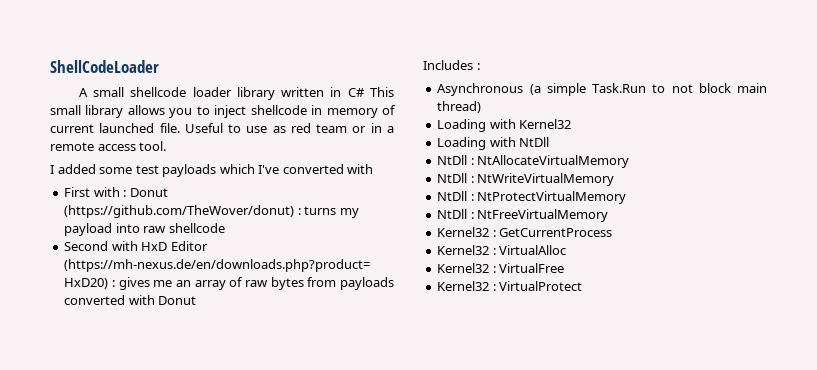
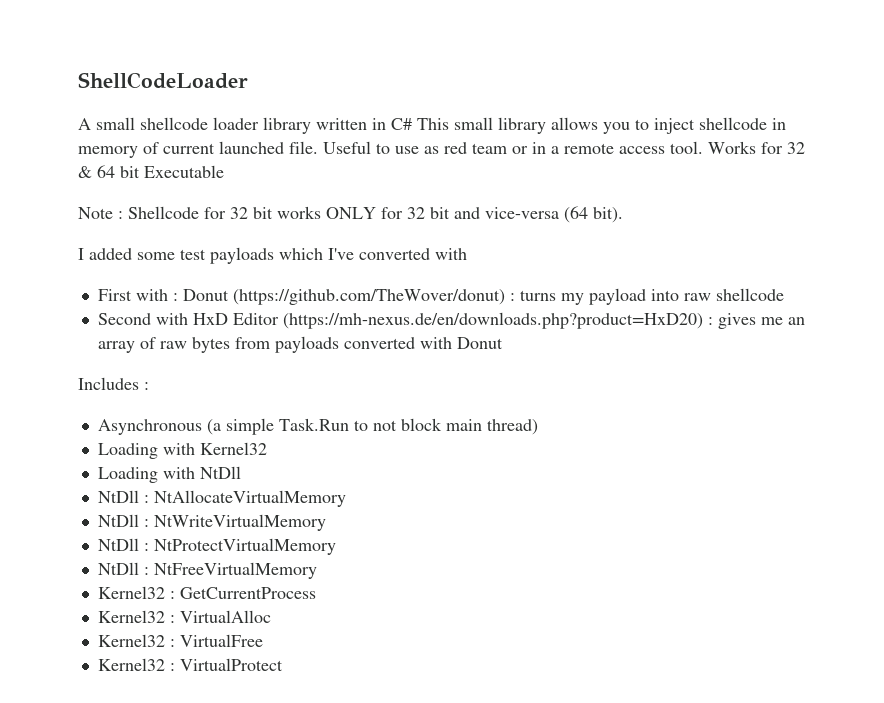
+ Works for 32 & 64 bit Executable
+ Note : Shellcode for 32 bit works ONLY for 32 bit and vice-versa (64 bit).

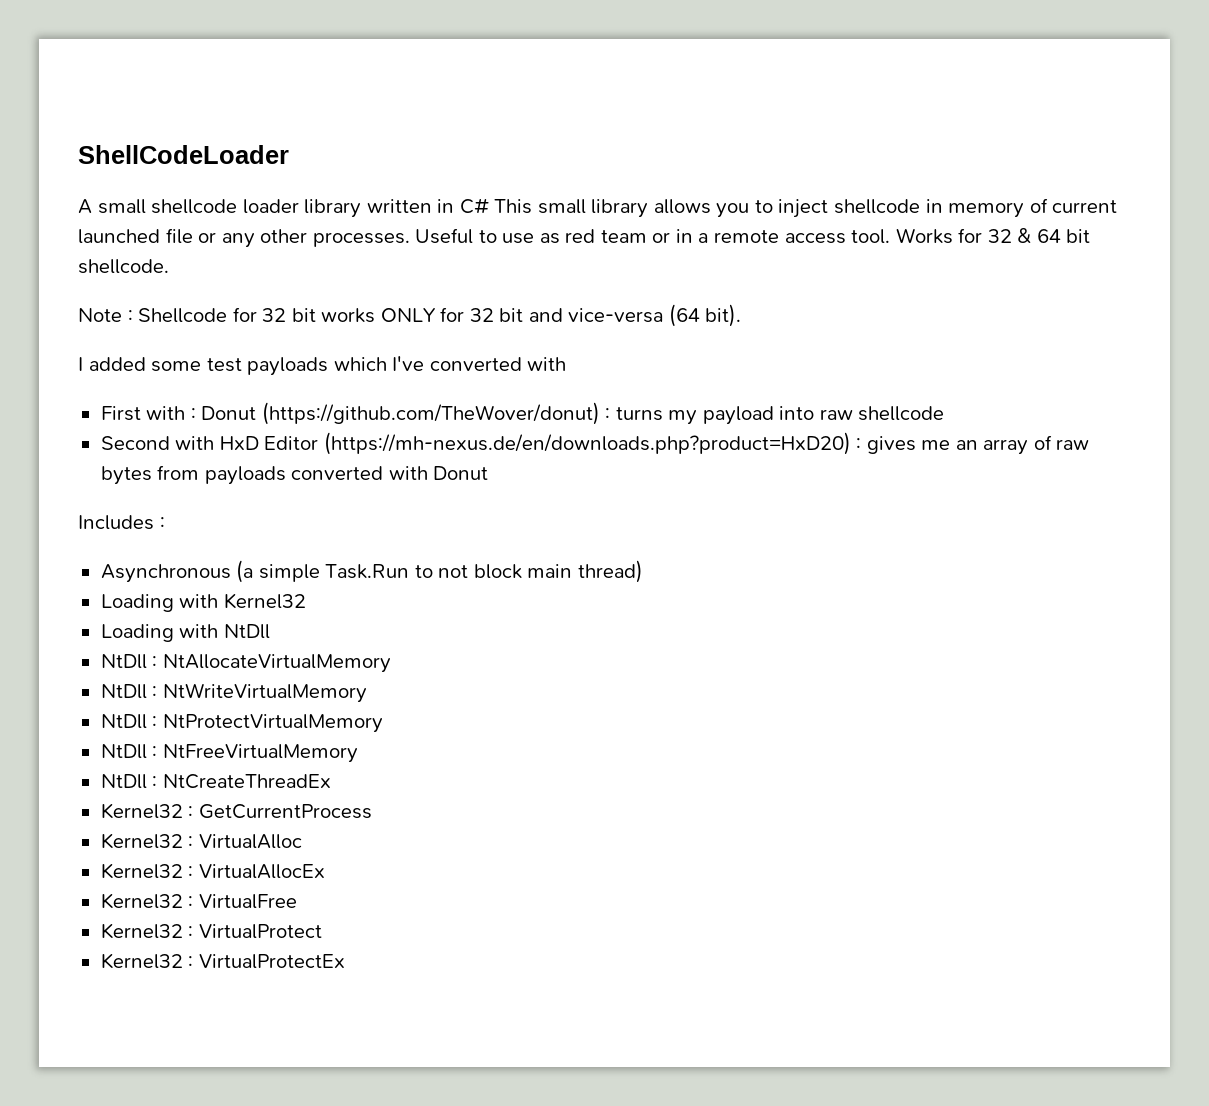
- A small shellcode loader library written in C# This small library allows you to inject shellcode in memory of current launched file.
+ A small shellcode loader library written in C# This small library allows you to inject shellcode in memory of current launched file or any other processes.
- Works for 32 & 64 bit Executable
+ Works for 32 & 64 bit shellcode.
+ NtDll : NtCreateThreadEx
+ Kernel32 : VirtualAllocEx
+ Kernel32 : VirtualProtectEx

